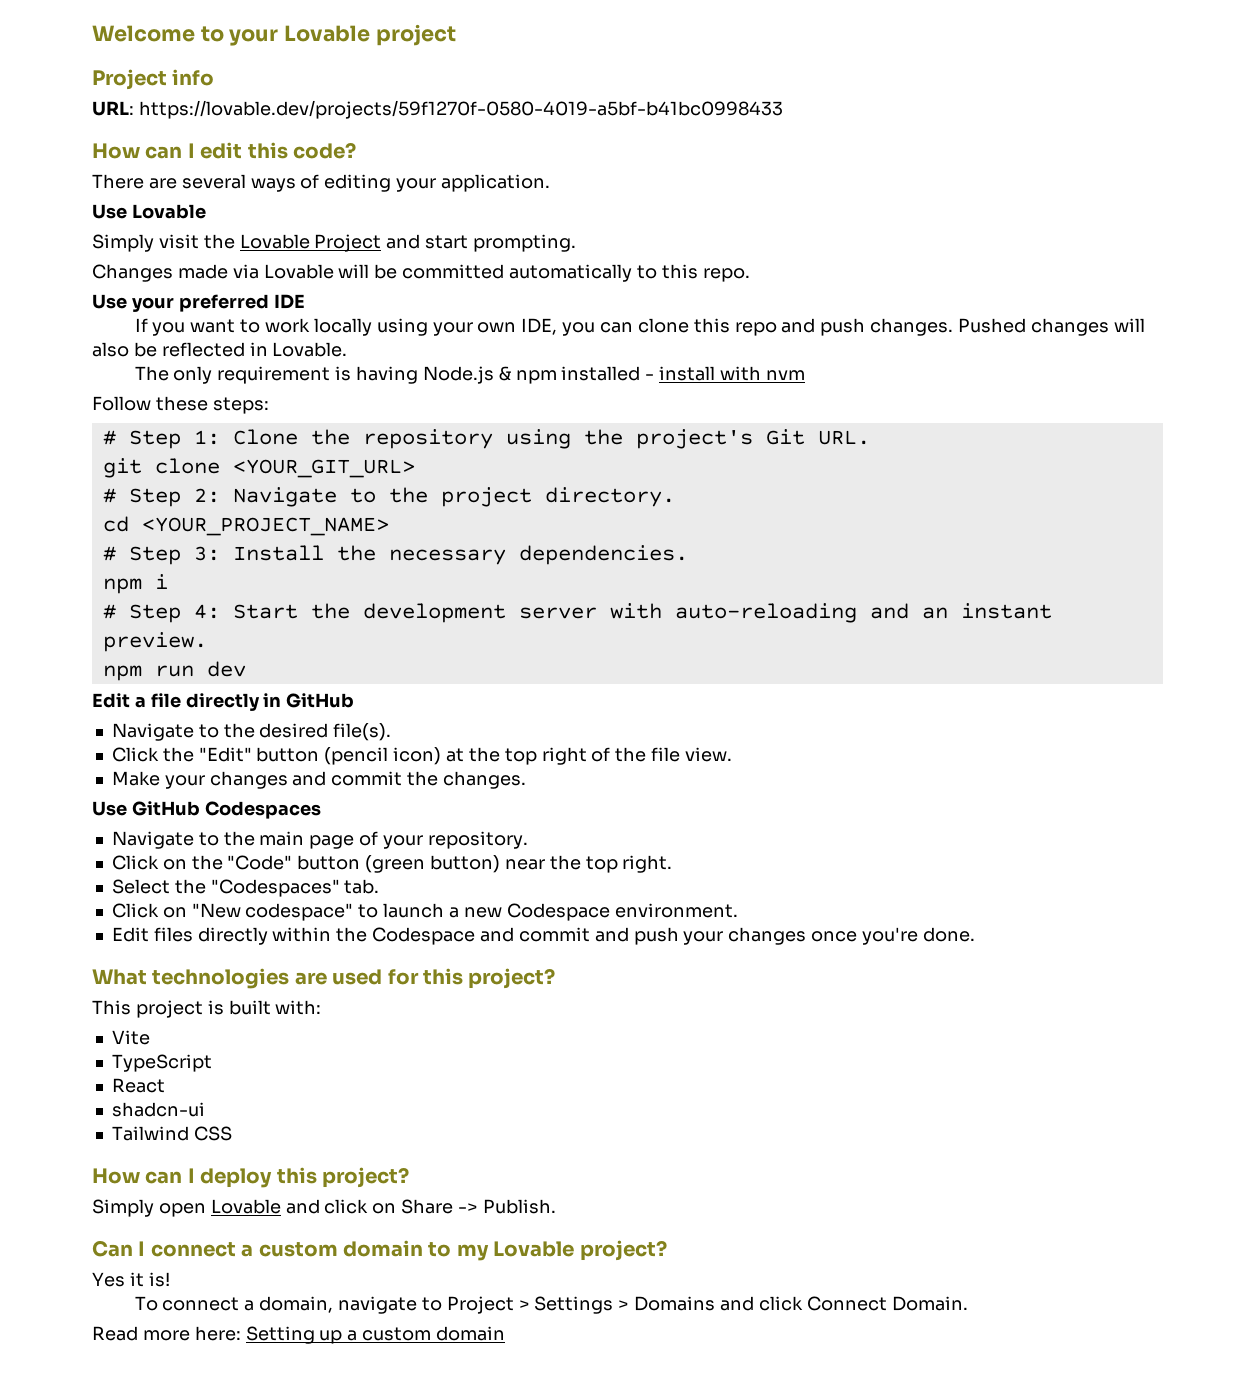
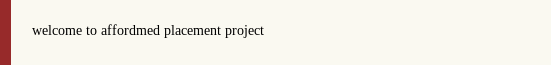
- Welcome to your Lovable project
- Project info
- URL: https://lovable.dev/projects/59f1270f-0580-4019-a5bf-b41bc0998433
- How can I edit this code?
- There are several ways of editing your application.
- Use Lovable
- Simply visit the Lovable Project and start prompting.
- Changes made via Lovable will be committed automatically to this repo.
- Use your preferred IDE
- If you want to work locally using your own IDE, you can clone this repo and push changes. Pushed changes will also be reflected in Lovable.
- The only requirement is having Node.js & npm installed - install with nvm
- Follow these steps:
- # Step 1: Clone the repository using the project's Git URL.
- git clone <YOUR_GIT_URL>
- # Step 2: Navigate to the project directory.
- cd <YOUR_PROJECT_NAME>
- # Step 3: Install the necessary dependencies.
- npm i
- # Step 4: Start the development server with auto-reloading and an instant preview.
- npm run dev
- Edit a file directly in GitHub
- Navigate to the desired file(s).
- Click the "Edit" button (pencil icon) at the top right of the file view.
- Make your changes and commit the changes.
- Use GitHub Codespaces
- Navigate to the main page of your repository.
- Click on the "Code" button (green button) near the top right.
- Select the "Codespaces" tab.
- Click on "New codespace" to launch a new Codespace environment.
- Edit files directly within the Codespace and commit and push your changes once you're done.
- What technologies are used for this project?
- This project is built with:
- Vite
- TypeScript
- React
- shadcn-ui
- Tailwind CSS
- How can I deploy this project?
- Simply open Lovable and click on Share -> Publish.
- Can I connect a custom domain to my Lovable project?
- Yes it is!
- To connect a domain, navigate to Project > Settings > Domains and click Connect Domain.
- Read more here: Setting up a custom domain
+ welcome to affordmed placement project

